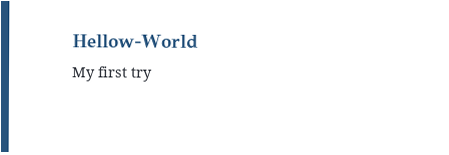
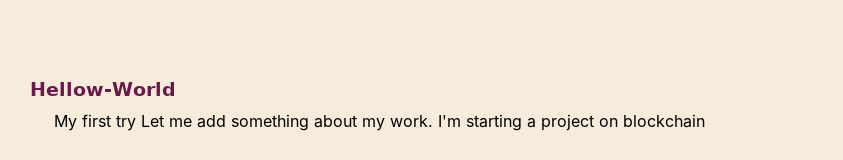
- My first try
+ My first try Let me add something about my work. I'm starting a project on blockchain

